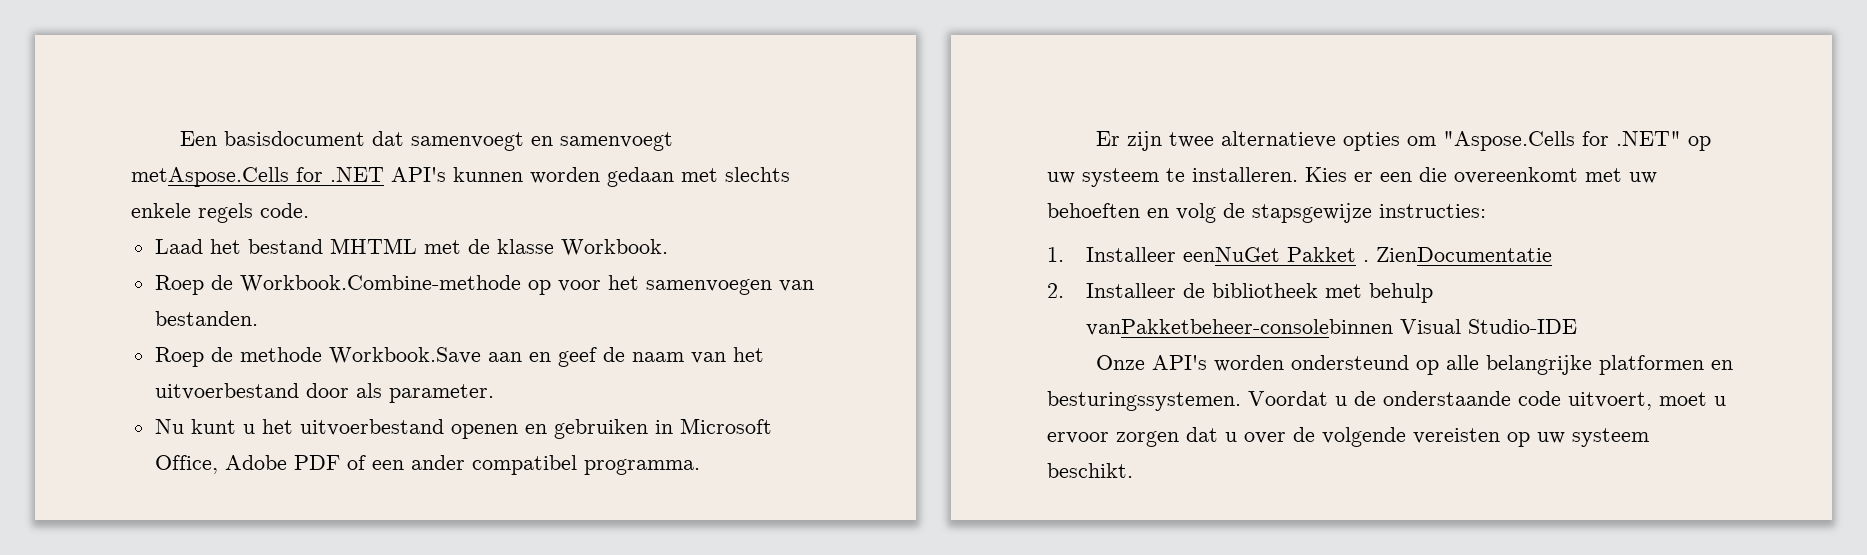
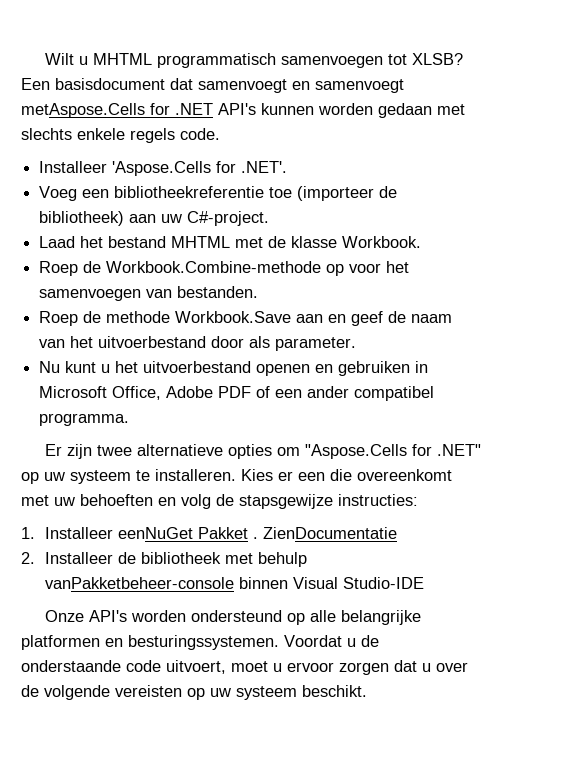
+ Wilt u MHTML programmatisch samenvoegen tot XLSB?
+ Installeer 'Aspose.Cells for .NET'.
+ Voeg een bibliotheekreferentie toe (importeer de bibliotheek) aan uw C#-project.
- 2. Installeer de bibliotheek met behulp vanPakketbeheer-consolebinnen Visual Studio-IDE
+ 2. Installeer de bibliotheek met behulp vanPakketbeheer-console binnen Visual Studio-IDE

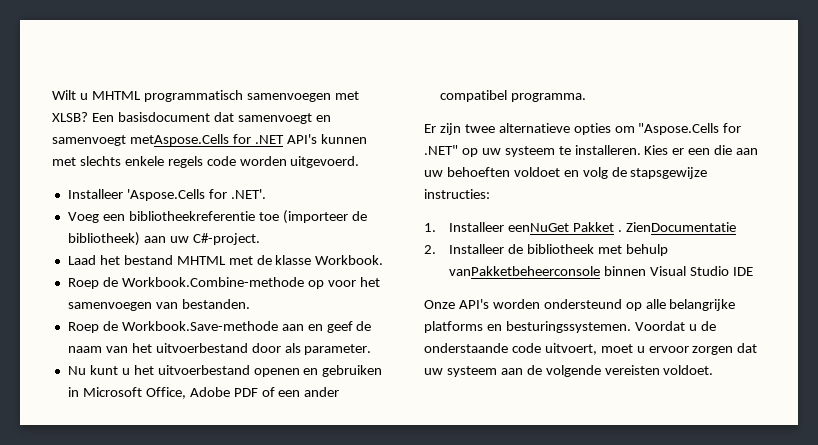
- Wilt u MHTML programmatisch samenvoegen tot XLSB?
+ Wilt u MHTML programmatisch samenvoegen met XLSB?
- Een basisdocument dat samenvoegt en samenvoegt metAspose.Cells for .NET API's kunnen worden gedaan met slechts enkele regels code.
+ Een basisdocument dat samenvoegt en samenvoegt metAspose.Cells for .NET API's kunnen met slechts enkele regels code worden uitgevoerd.
- Roep de methode Workbook.Save aan en geef de naam van het uitvoerbestand door als parameter.
+ Roep de Workbook.Save-methode aan en geef de naam van het uitvoerbestand door als parameter.
- Kies er een die overeenkomt met uw behoeften en volg de stapsgewijze instructies:
+ Kies er een die aan uw behoeften voldoet en volg de stapsgewijze instructies:
- 2. Installeer de bibliotheek met behulp vanPakketbeheer-console binnen Visual Studio-IDE
+ 2. Installeer de bibliotheek met behulp vanPakketbeheerconsole binnen Visual Studio IDE
- Onze API's worden ondersteund op alle belangrijke platformen en besturingssystemen.
+ Onze API's worden ondersteund op alle belangrijke platforms en besturingssystemen.
- Voordat u de onderstaande code uitvoert, moet u ervoor zorgen dat u over de volgende vereisten op uw systeem beschikt.
+ Voordat u de onderstaande code uitvoert, moet u ervoor zorgen dat uw systeem aan de volgende vereisten voldoet.

